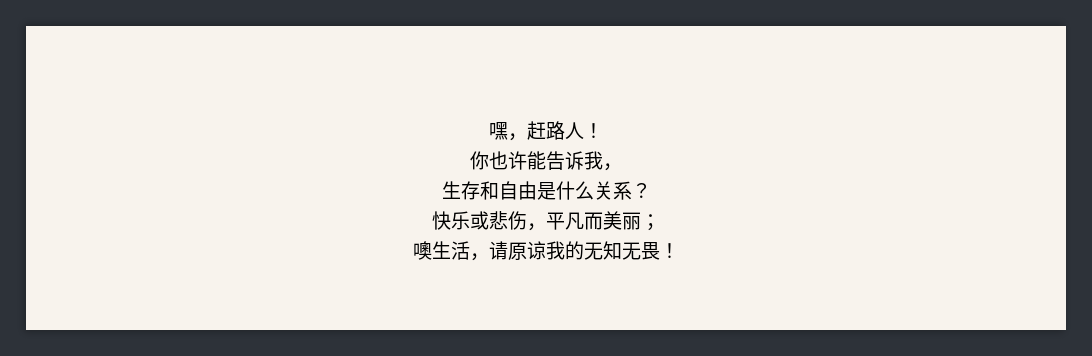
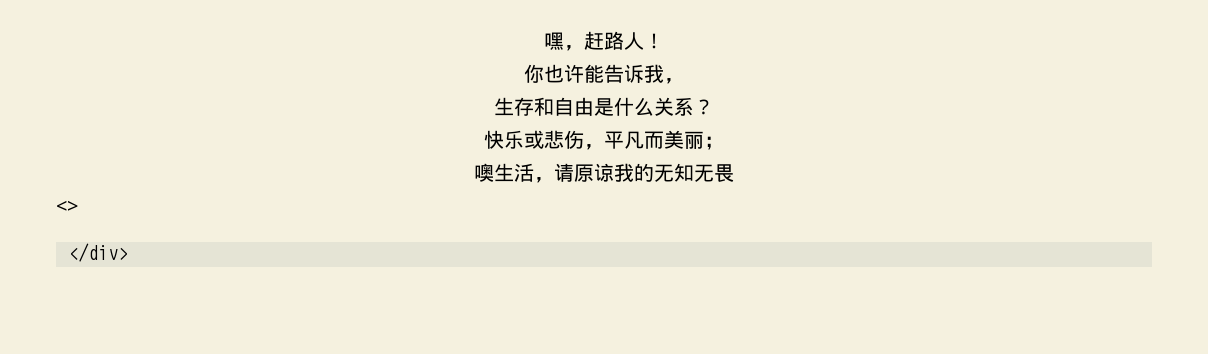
- 噢生活，请原谅我的无知无畏！
+ 噢生活，请原谅我的无知无畏
+ <>
+ </div>

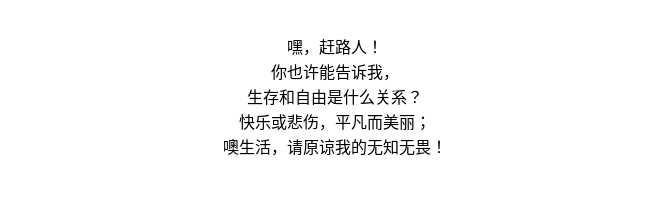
- 噢生活，请原谅我的无知无畏
- <>
- </div>
+ 噢生活，请原谅我的无知无畏！

